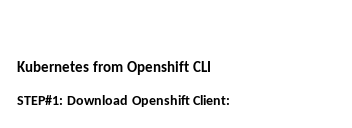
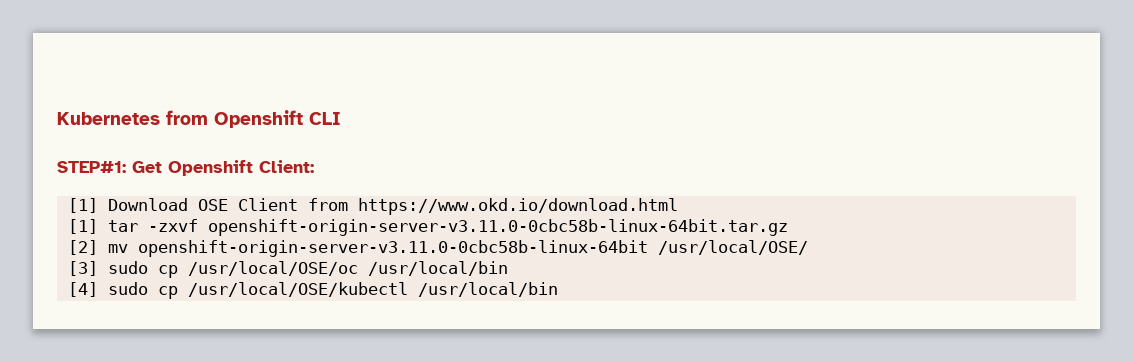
- STEP#1: Download Openshift Client:
+ STEP#1: Get Openshift Client:
+ [1] Download OSE Client from https://www.okd.io/download.html
+ [1] tar -zxvf openshift-origin-server-v3.11.0-0cbc58b-linux-64bit.tar.gz
+ [2] mv openshift-origin-server-v3.11.0-0cbc58b-linux-64bit /usr/local/OSE/
+ [3] sudo cp /usr/local/OSE/oc /usr/local/bin
+ [4] sudo cp /usr/local/OSE/kubectl /usr/local/bin

